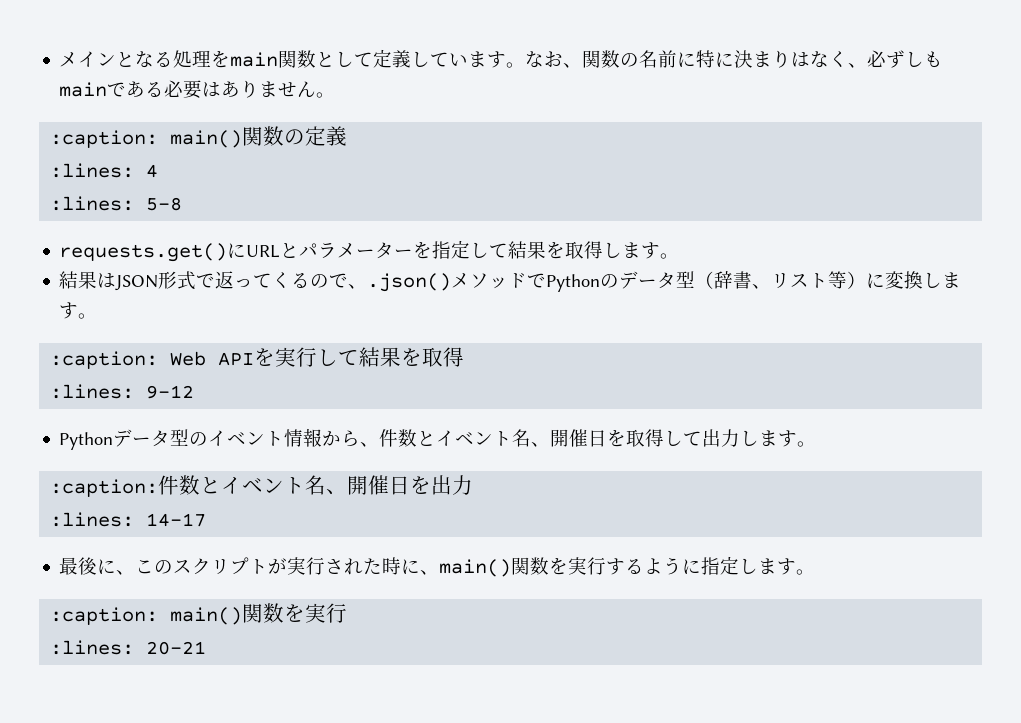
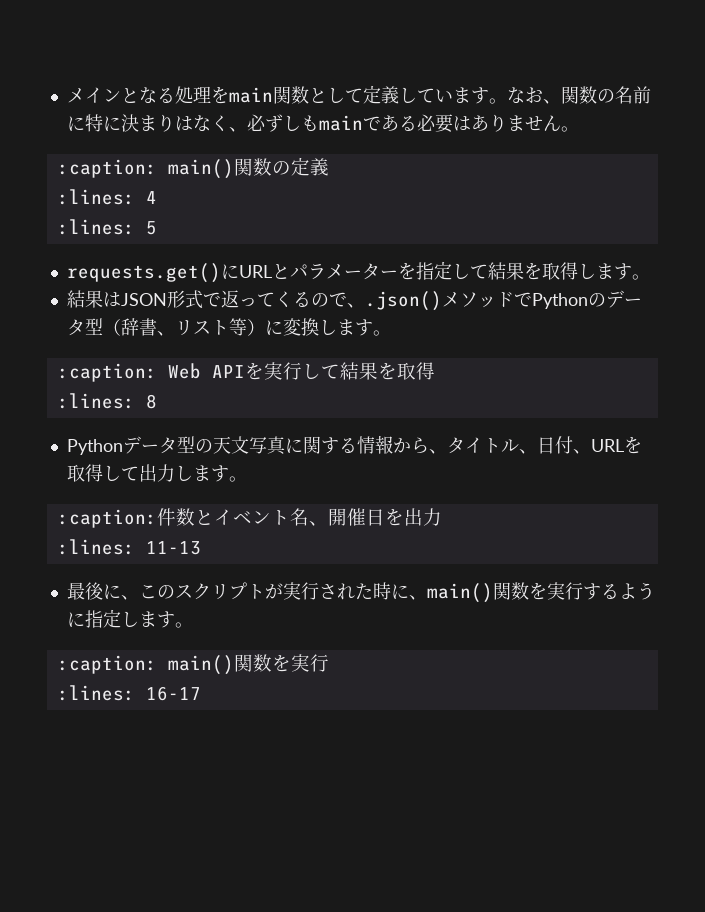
- :lines: 5-8
+ :lines: 5
- :lines: 9-12
+ :lines: 8
- Pythonデータ型のイベント情報から、件数とイベント名、開催日を取得して出力します。
+ Pythonデータ型の天文写真に関する情報から、タイトル、日付、URLを取得して出力します。
- :lines: 14-17
+ :lines: 11-13
- :lines: 20-21
+ :lines: 16-17

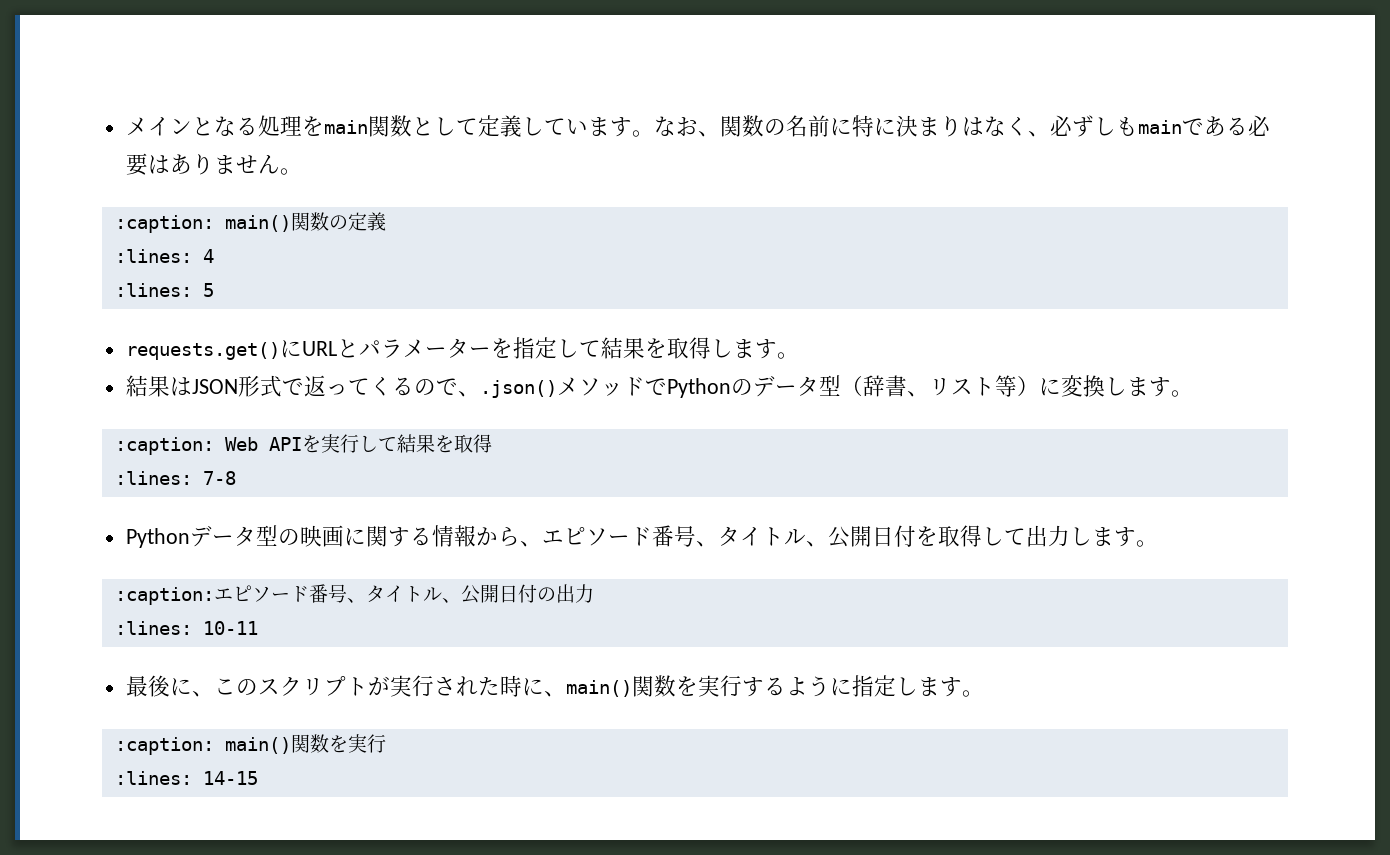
- :lines: 8
+ :lines: 7-8
- Pythonデータ型の天文写真に関する情報から、タイトル、日付、URLを取得して出力します。
+ Pythonデータ型の映画に関する情報から、エピソード番号、タイトル、公開日付を取得して出力します。
- :caption:件数とイベント名、開催日を出力
+ :caption:エピソード番号、タイトル、公開日付の出力
- :lines: 11-13
+ :lines: 10-11
- :lines: 16-17
+ :lines: 14-15

